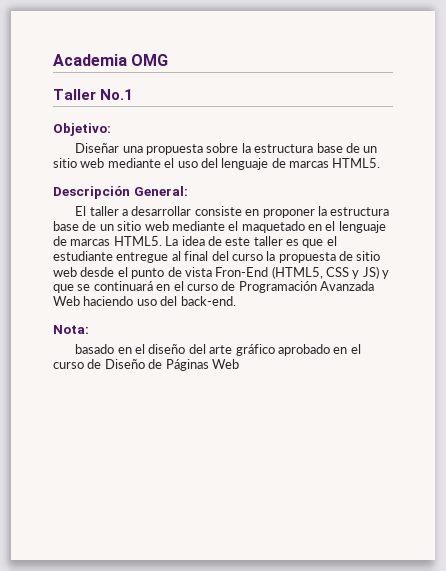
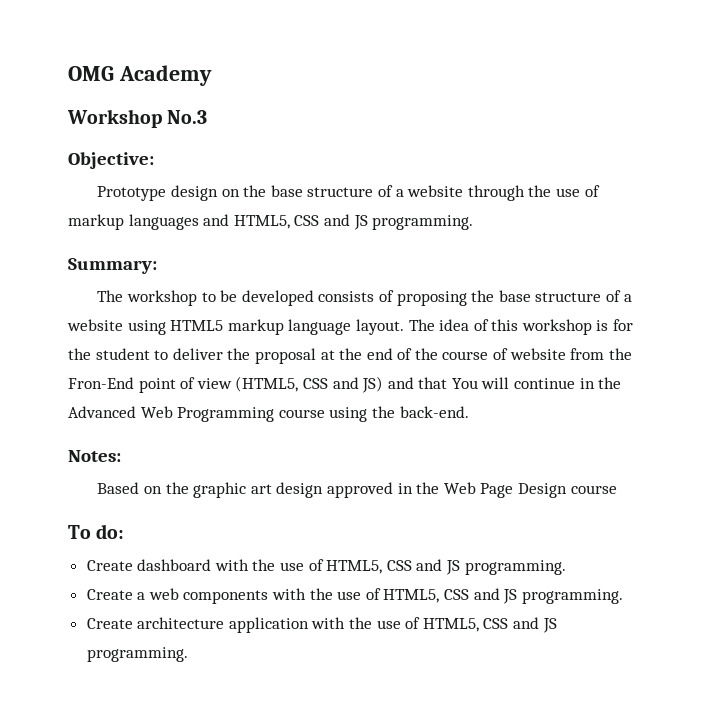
- Academia OMG
- Taller No.1
- Objetivo:
- Diseñar una propuesta sobre la estructura base de un sitio web mediante el uso del lenguaje de marcas HTML5.
- Descripción General:
- El taller a desarrollar consiste en proponer la estructura base de un sitio web mediante el maquetado en el lenguaje de marcas HTML5. La idea de este taller es que el estudiante entregue al final del curso la propuesta de sitio web desde el punto de vista Fron-End (HTML5, CSS y JS) y que se continuará en el curso de Programación Avanzada Web haciendo uso del back-end.
- Nota:
- basado en el diseño del arte gráfico aprobado en el curso de Diseño de Páginas Web
+ OMG Academy
+ Workshop No.3
+ Objective:
+ Prototype design on the base structure of a website through the use of markup languages and HTML5, CSS and JS programming.
+ Summary:
+ The workshop to be developed consists of proposing the base structure of a website using HTML5 markup language layout. The idea of this workshop is for the student to deliver the proposal at the end of the course of website from the Fron-End point of view (HTML5, CSS and JS) and that You will continue in the Advanced Web Programming course using the back-end.
+ Notes:
+ Based on the graphic art design approved in the Web Page Design course
+ To do:
+ Create dashboard with the use of HTML5, CSS and JS programming.
+ Create a web components with the use of HTML5, CSS and JS programming.
+ Create architecture application with the use of HTML5, CSS and JS programming.

